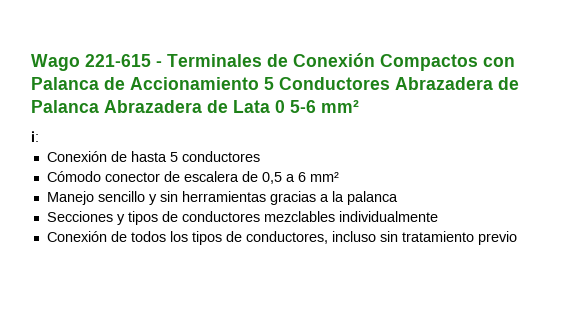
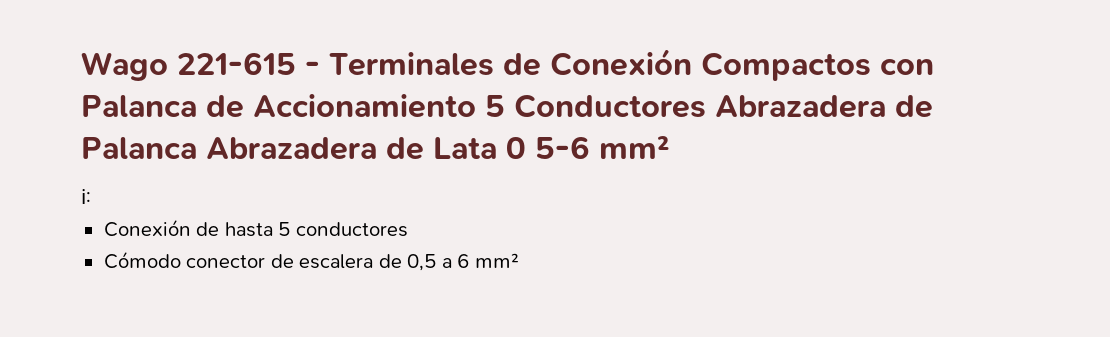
- Manejo sencillo y sin herramientas gracias a la palanca
- Secciones y tipos de conductores mezclables individualmente
- Conexión de todos los tipos de conductores, incluso sin tratamiento previo

